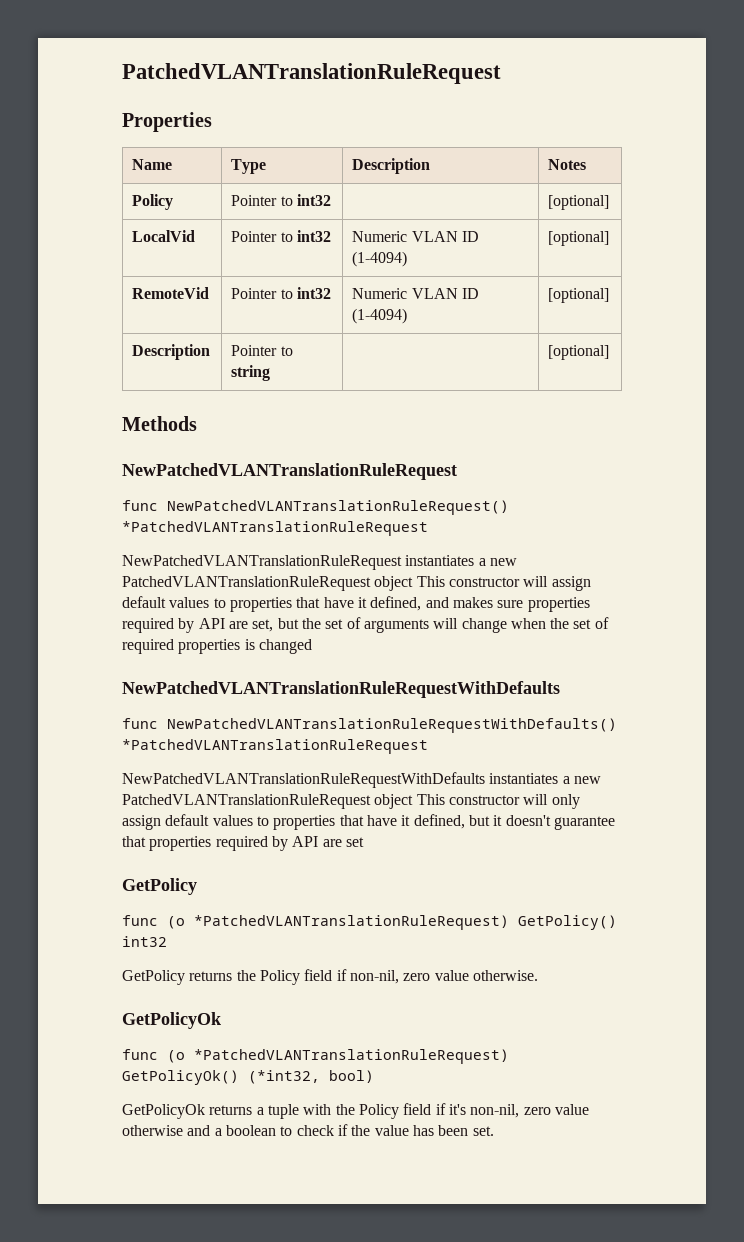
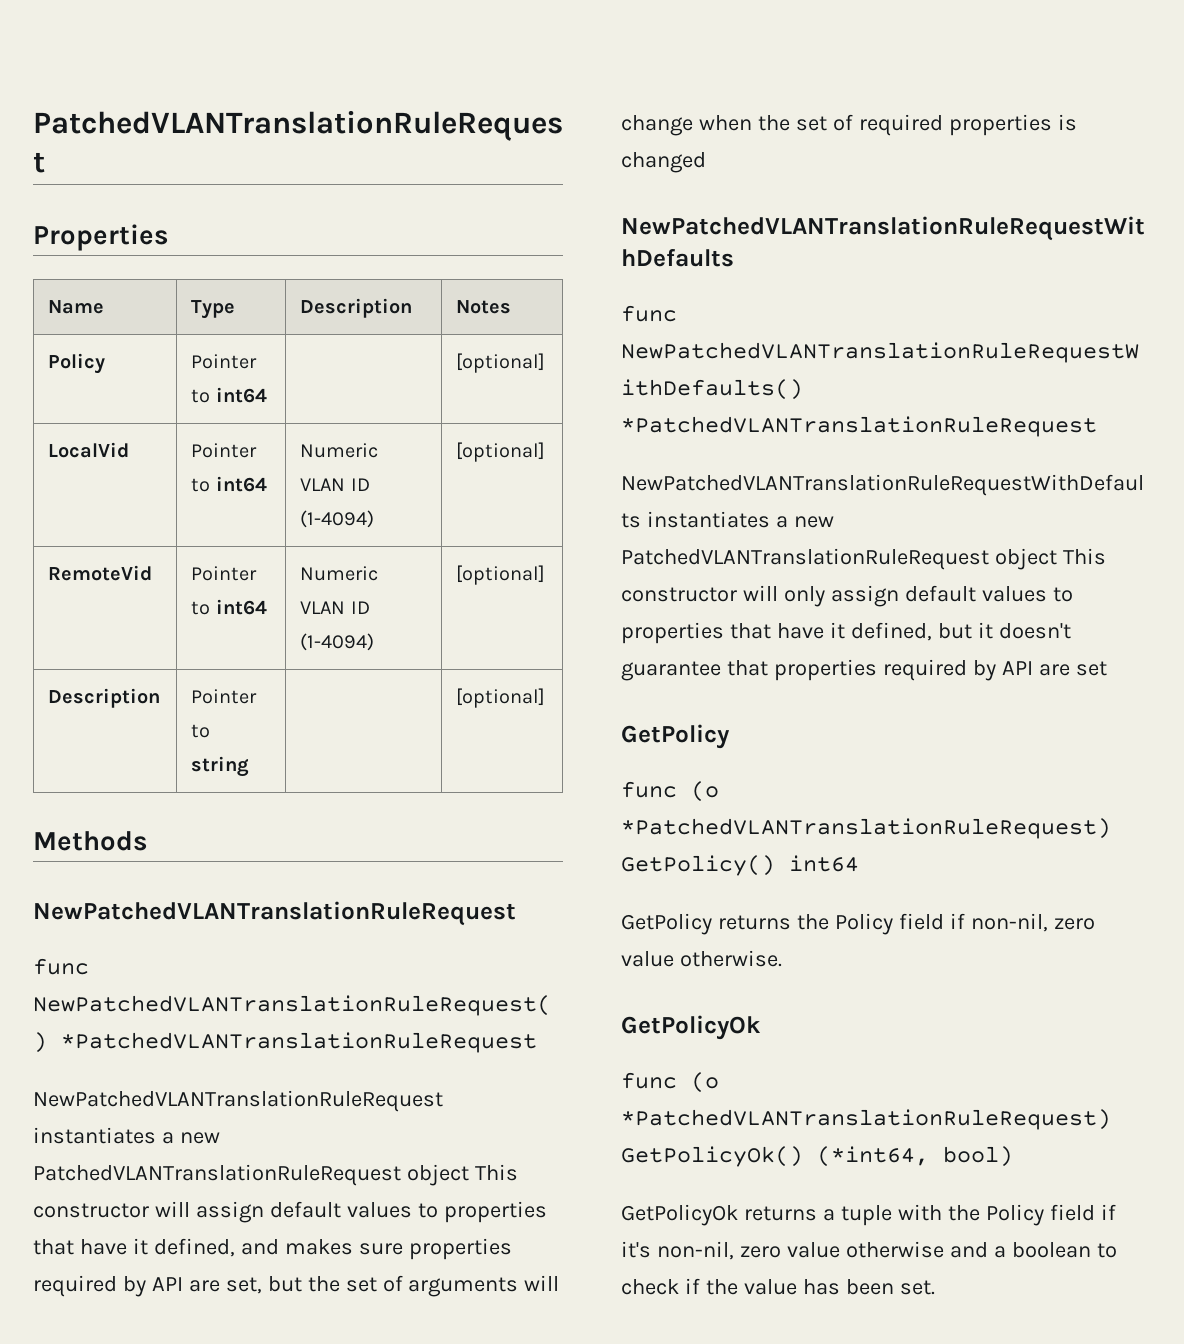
- Policy | Pointer to int32 | | [optional]
+ Policy | Pointer to int64 | | [optional]
- LocalVid | Pointer to int32 | Numeric VLAN ID (1-4094) | [optional]
+ LocalVid | Pointer to int64 | Numeric VLAN ID (1-4094) | [optional]
- RemoteVid | Pointer to int32 | Numeric VLAN ID (1-4094) | [optional]
+ RemoteVid | Pointer to int64 | Numeric VLAN ID (1-4094) | [optional]
- func (o *PatchedVLANTranslationRuleRequest) GetPolicy() int32
+ func (o *PatchedVLANTranslationRuleRequest) GetPolicy() int64
- func (o *PatchedVLANTranslationRuleRequest) GetPolicyOk() (*int32, bool)
+ func (o *PatchedVLANTranslationRuleRequest) GetPolicyOk() (*int64, bool)

